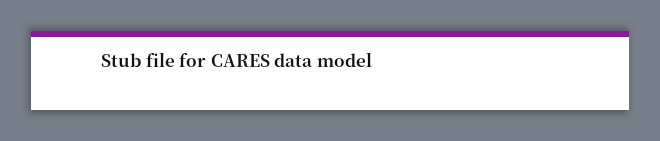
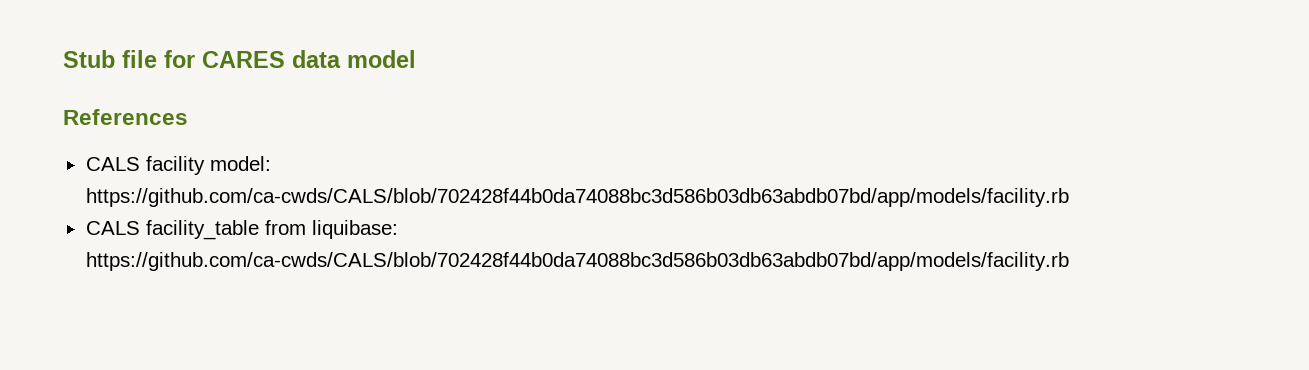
+ References
+ CALS facility model: https://github.com/ca-cwds/CALS/blob/702428f44b0da74088bc3d586b03db63abdb07bd/app/models/facility.rb
+ CALS facility_table from liquibase: https://github.com/ca-cwds/CALS/blob/702428f44b0da74088bc3d586b03db63abdb07bd/app/models/facility.rb

